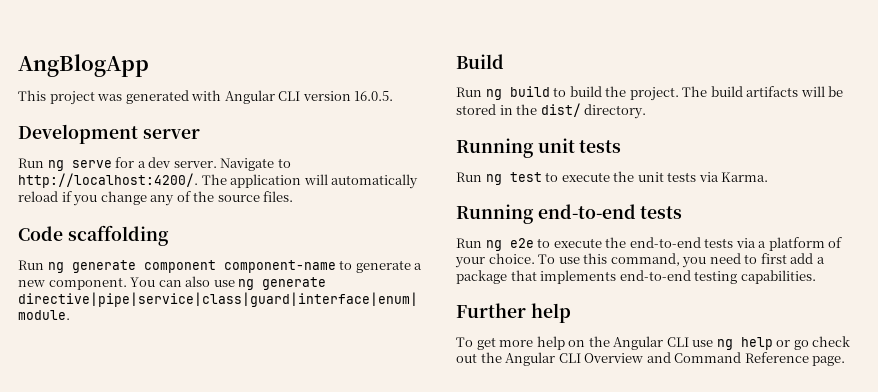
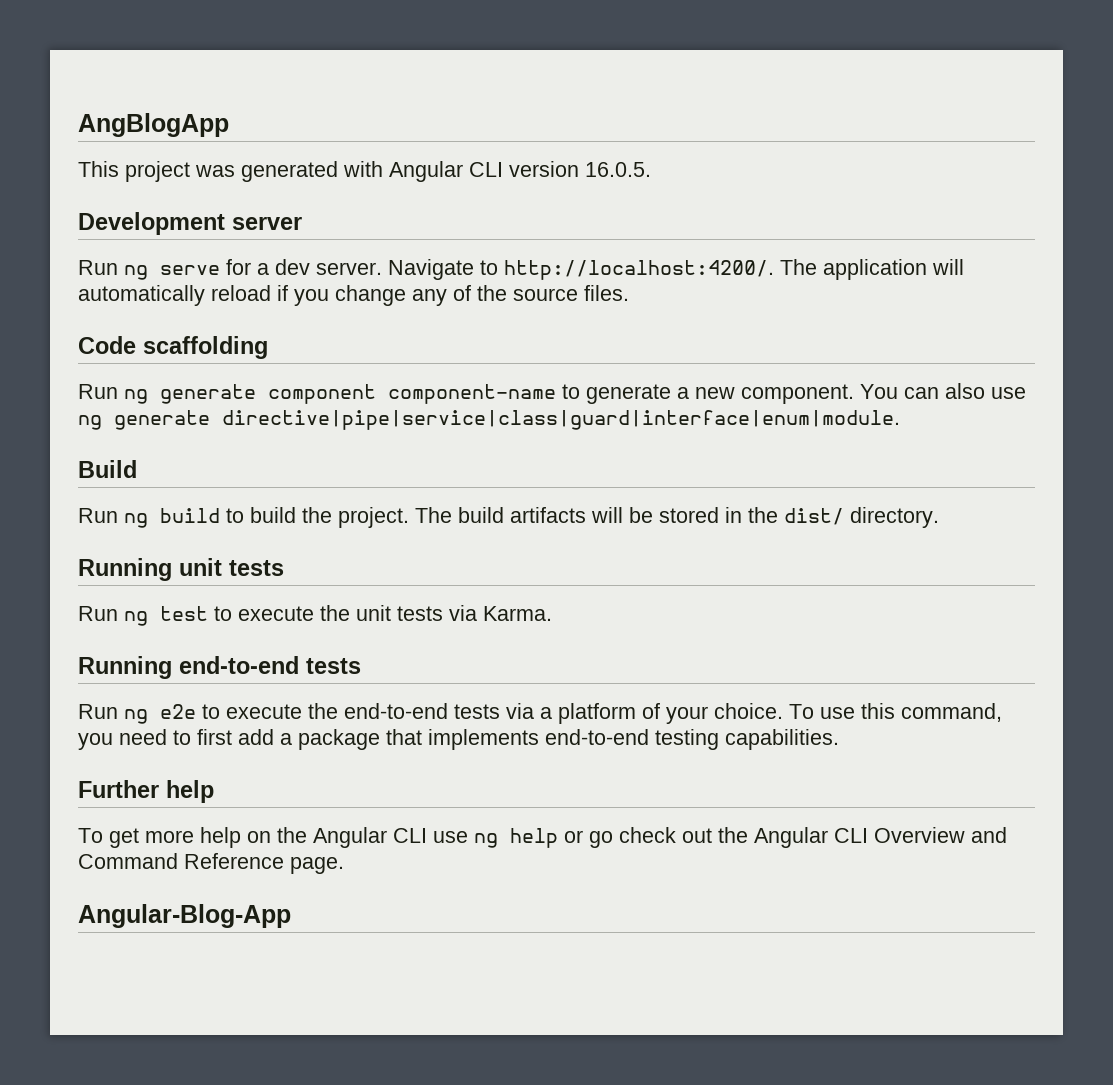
+ Angular-Blog-App

